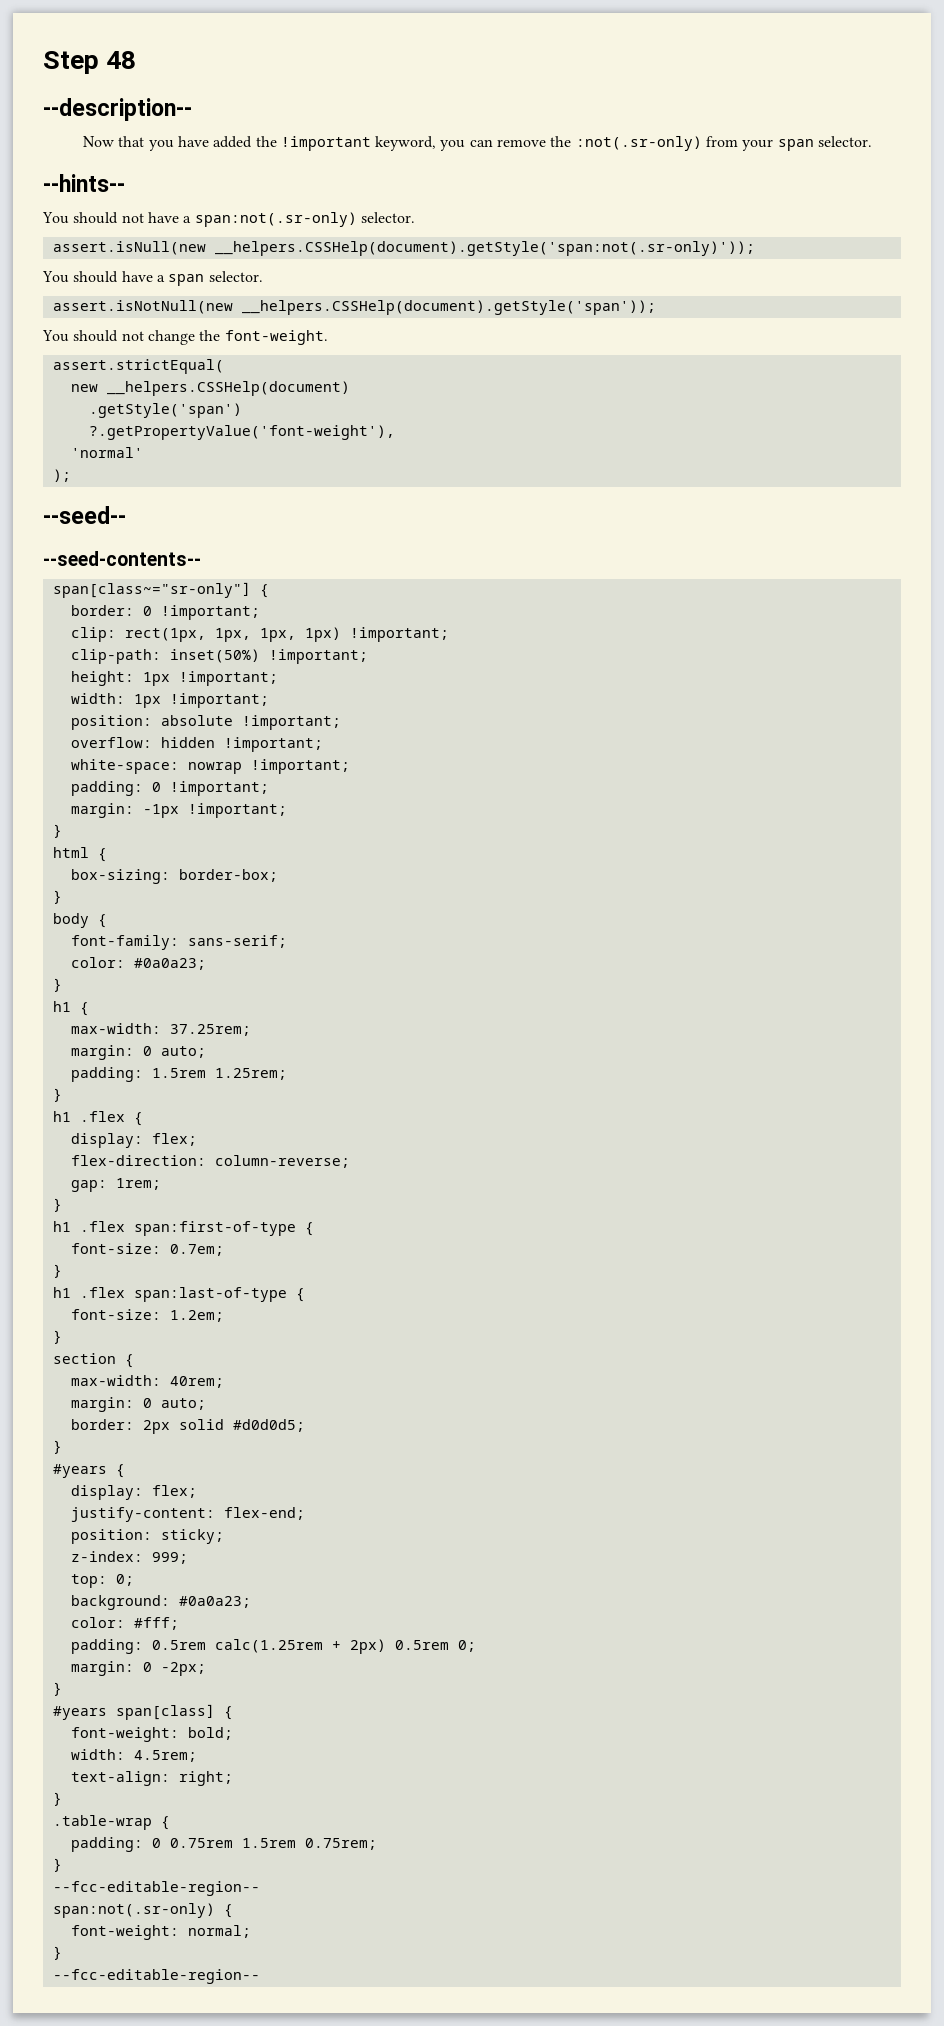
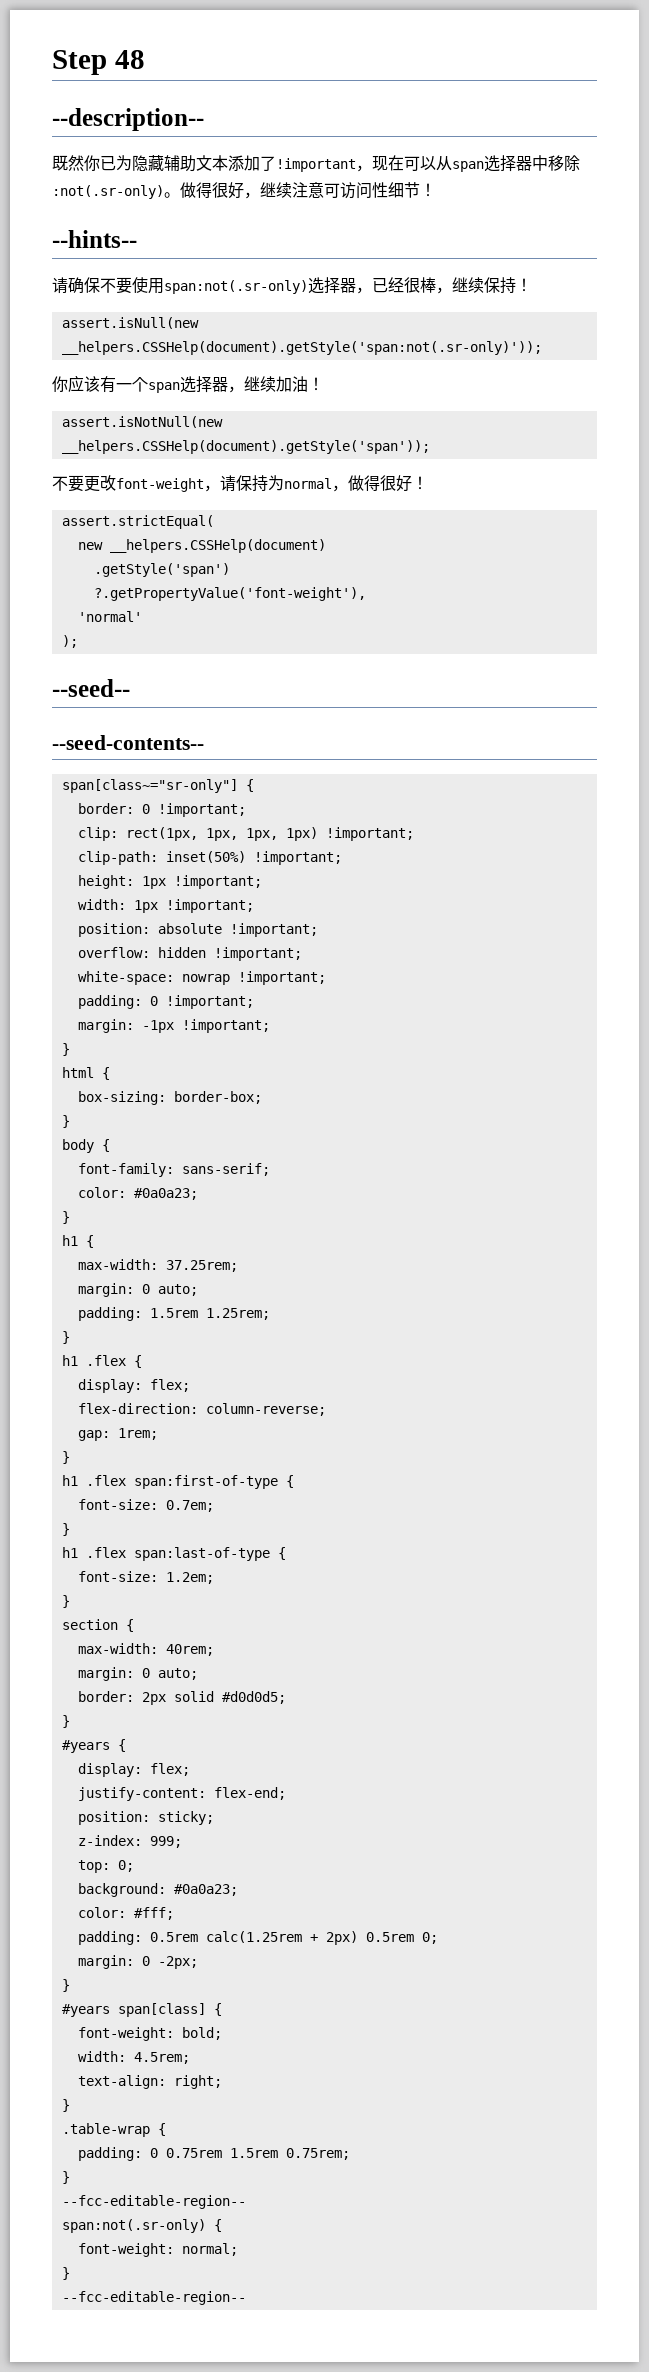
- Now that you have added the !important keyword, you can remove the :not(.sr-only) from your span selector.
+ 既然你已为隐藏辅助文本添加了!important，现在可以从span选择器中移除:not(.sr-only)。做得很好，继续注意可访问性细节！
  --hints--
- You should not have a span:not(.sr-only) selector.
+ 请确保不要使用span:not(.sr-only)选择器，已经很棒，继续保持！
  assert.isNull(new __helpers.CSSHelp(document).getStyle('span:not(.sr-only)'));
- You should have a span selector.
+ 你应该有一个span选择器，继续加油！
  assert.isNotNull(new __helpers.CSSHelp(document).getStyle('span'));
- You should not change the font-weight.
+ 不要更改font-weight，请保持为normal，做得很好！

